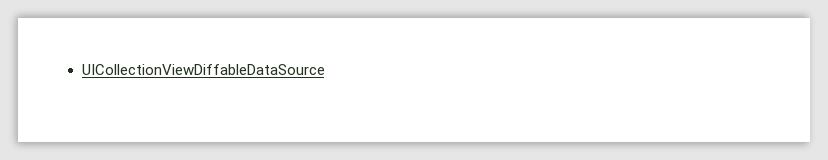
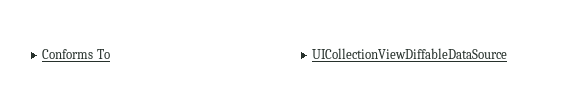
+ Conforms To

